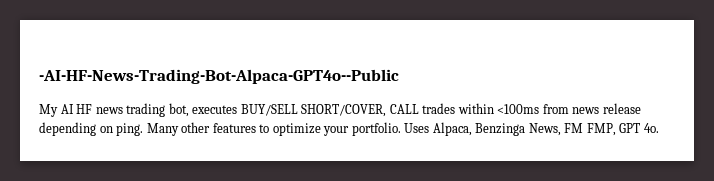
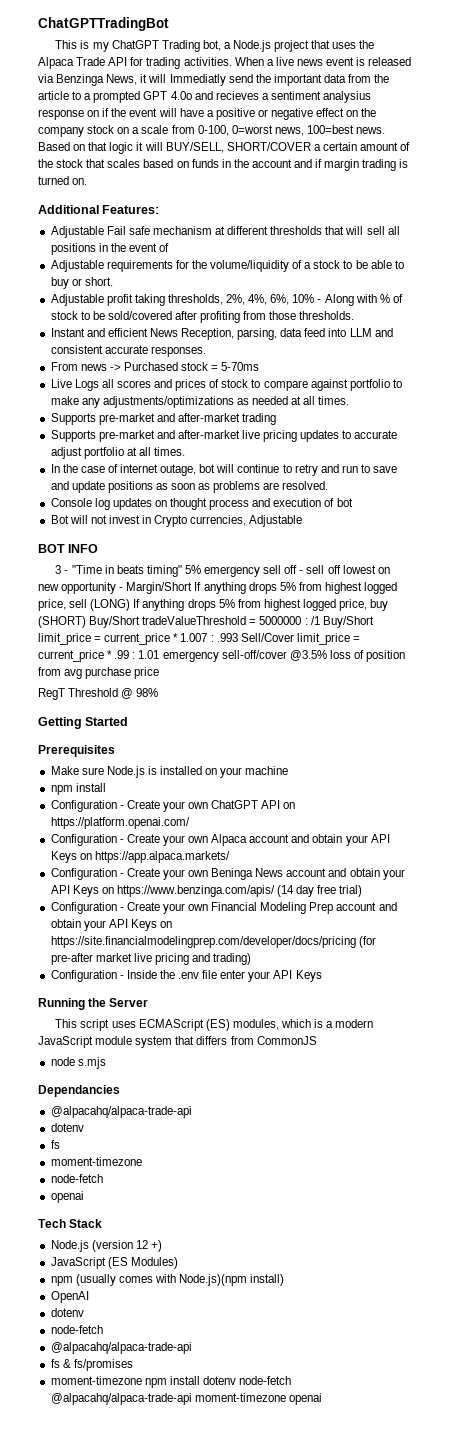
- -AI-HF-News-Trading-Bot-Alpaca-GPT4o--Public
- My AI HF news trading bot, executes BUY/SELL SHORT/COVER, CALL trades within <100ms from news release depending on ping. Many other features to optimize your portfolio. Uses Alpaca, Benzinga News, FM FMP, GPT 4o.
+ ChatGPTTradingBot
+ This is my ChatGPT Trading bot, a Node.js project that uses the Alpaca Trade API for trading activities. When a live news event is released via Benzinga News, it will Immediatly send the important data from the article to a prompted GPT 4.0o and recieves a sentiment analysius response on if the event will have a positive or negative effect on the company stock on a scale from 0-100, 0=worst news, 100=best news. Based on that logic it will BUY/SELL, SHORT/COVER a certain amount of the stock that scales based on funds in the account and if margin trading is turned on.
+ Additional Features:
+ Adjustable Fail safe mechanism at different thresholds that will sell all positions in the event of
+ Adjustable requirements for the volume/liquidity of a stock to be able to buy or short.
+ Adjustable profit taking thresholds, 2%, 4%, 6%, 10% - Along with % of stock to be sold/covered after profiting from those thresholds.
+ Instant and efficient News Reception, parsing, data feed into LLM and consistent accurate responses.
+ From news -> Purchased stock = 5-70ms
+ Live Logs all scores and prices of stock to compare against portfolio to make any adjustments/optimizations as needed at all times.
+ Supports pre-market and after-market trading
+ Supports pre-market and after-market live pricing updates to accurate adjust portfolio at all times.
+ In the case of internet outage, bot will continue to retry and run to save and update positions as soon as problems are resolved.
+ Console log updates on thought process and execution of bot
+ Bot will not invest in Crypto currencies, Adjustable
+ BOT INFO
+ 3 - "Time in beats timing" 5% emergency sell off - sell off lowest on new opportunity - Margin/Short If anything drops 5% from highest logged price, sell (LONG) If anything drops 5% from highest logged price, buy (SHORT) Buy/Short tradeValueThreshold = 5000000 : /1 Buy/Short limit_price = current_price * 1.007 : .993 Sell/Cover limit_price = current_price * .99 : 1.01 emergency sell-off/cover @3.5% loss of position from avg purchase price
+ RegT Threshold @ 98%
+ Getting Started
+ Prerequisites
+ Make sure Node.js is installed on your machine
+ npm install
+ Configuration - Create your own ChatGPT API on https://platform.openai.com/
+ Configuration - Create your own Alpaca account and obtain your API Keys on https://app.alpaca.markets/
+ Configuration - Create your own Beninga News account and obtain your API Keys on https://www.benzinga.com/apis/ (14 day free trial)
+ Configuration - Create your own Financial Modeling Prep account and obtain your API Keys on https://site.financialmodelingprep.com/developer/docs/pricing (for pre-after market live pricing and trading)
+ Configuration - Inside the .env file enter your API Keys
+ Running the Server
+ This script uses ECMAScript (ES) modules, which is a modern JavaScript module system that differs from CommonJS
+ node s.mjs
+ Dependancies
+ @alpacahq/alpaca-trade-api
+ dotenv
+ fs
+ moment-timezone
+ node-fetch
+ openai
+ Tech Stack
+ Node.js (version 12 +)
+ JavaScript (ES Modules)
+ npm (usually comes with Node.js)(npm install)
+ OpenAI
+ dotenv
+ node-fetch
+ @alpacahq/alpaca-trade-api
+ fs & fs/promises
+ moment-timezone npm install dotenv node-fetch @alpacahq/alpaca-trade-api moment-timezone openai

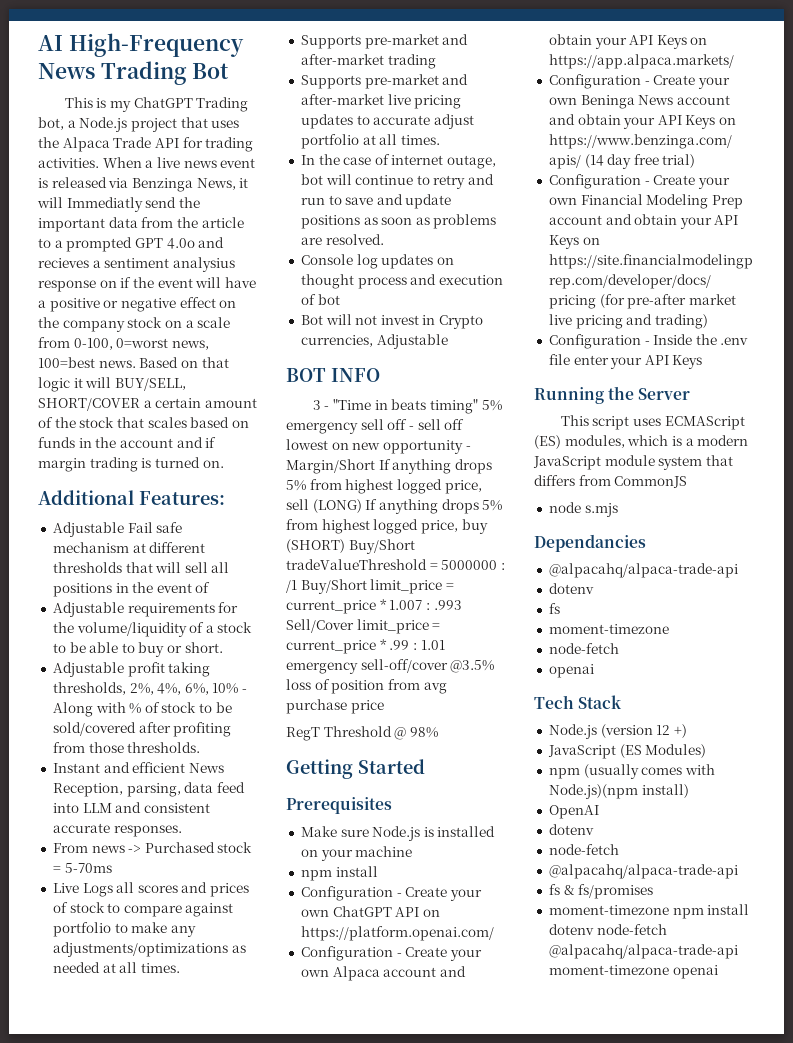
- ChatGPTTradingBot
+ AI High-Frequency News Trading Bot

